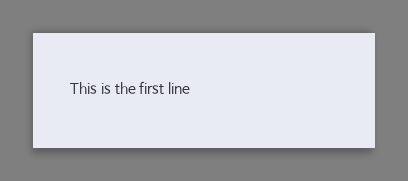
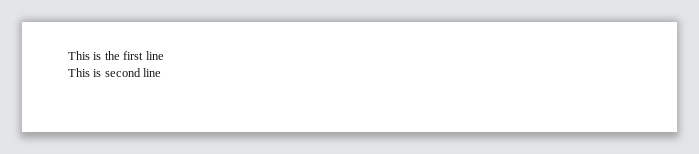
+ This is second line

